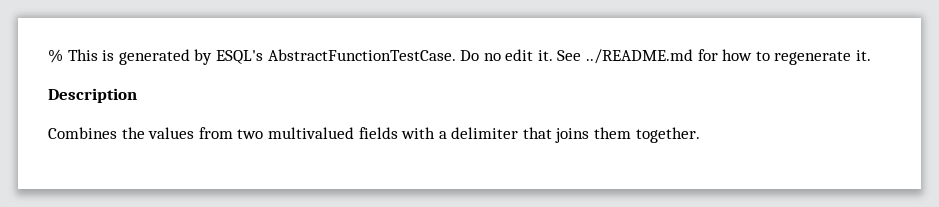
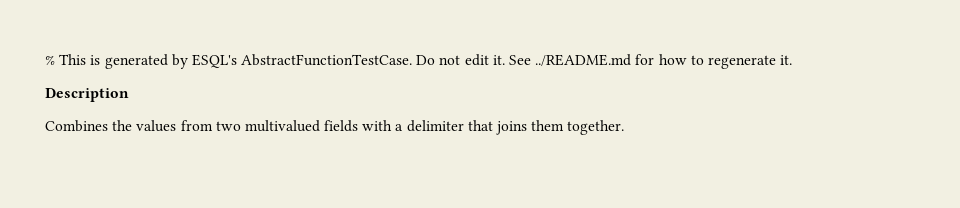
- Do no edit it.
+ Do not edit it.

